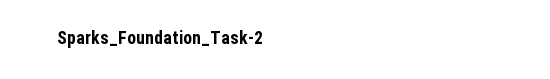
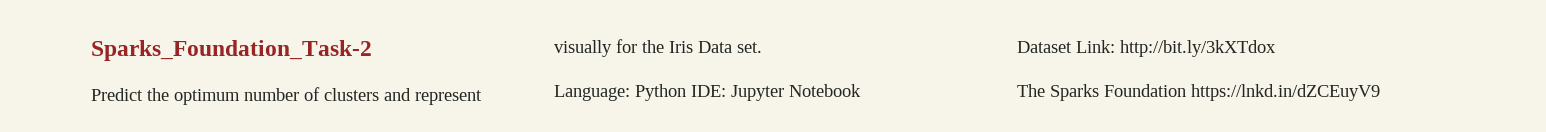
+ Predict the optimum number of clusters and represent visually for the Iris Data set.
+ Language: Python IDE: Jupyter Notebook
+ Dataset Link: http://bit.ly/3kXTdox
+ The Sparks Foundation https://lnkd.in/dZCEuyV9

